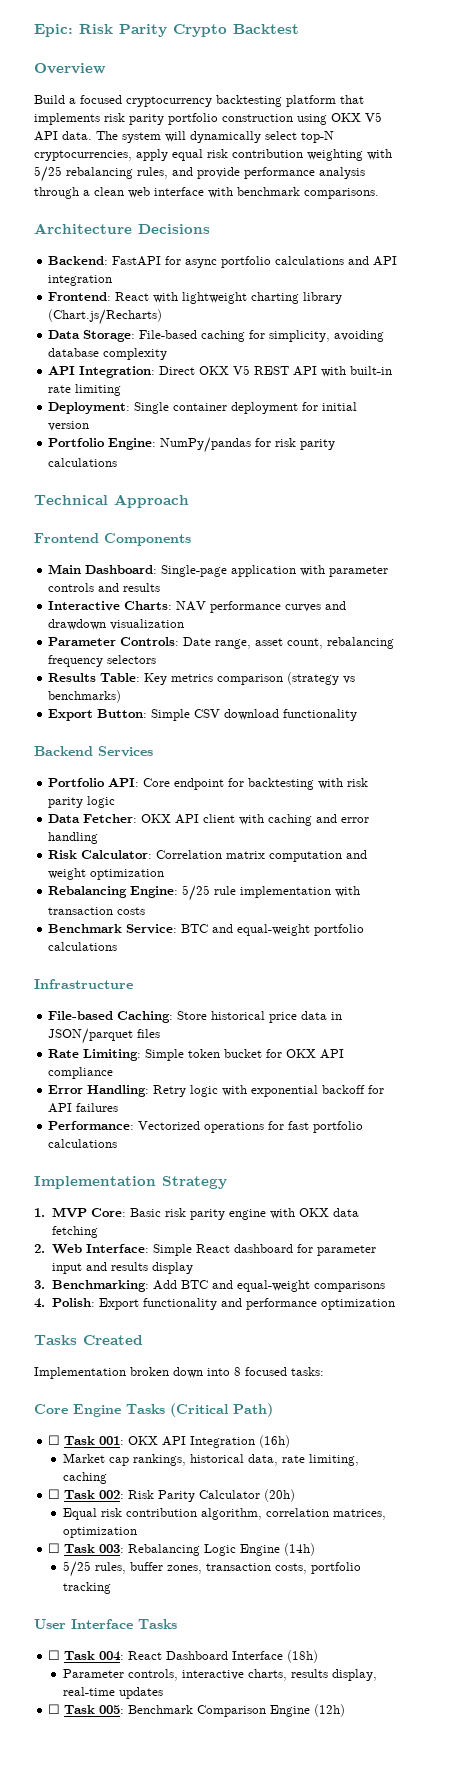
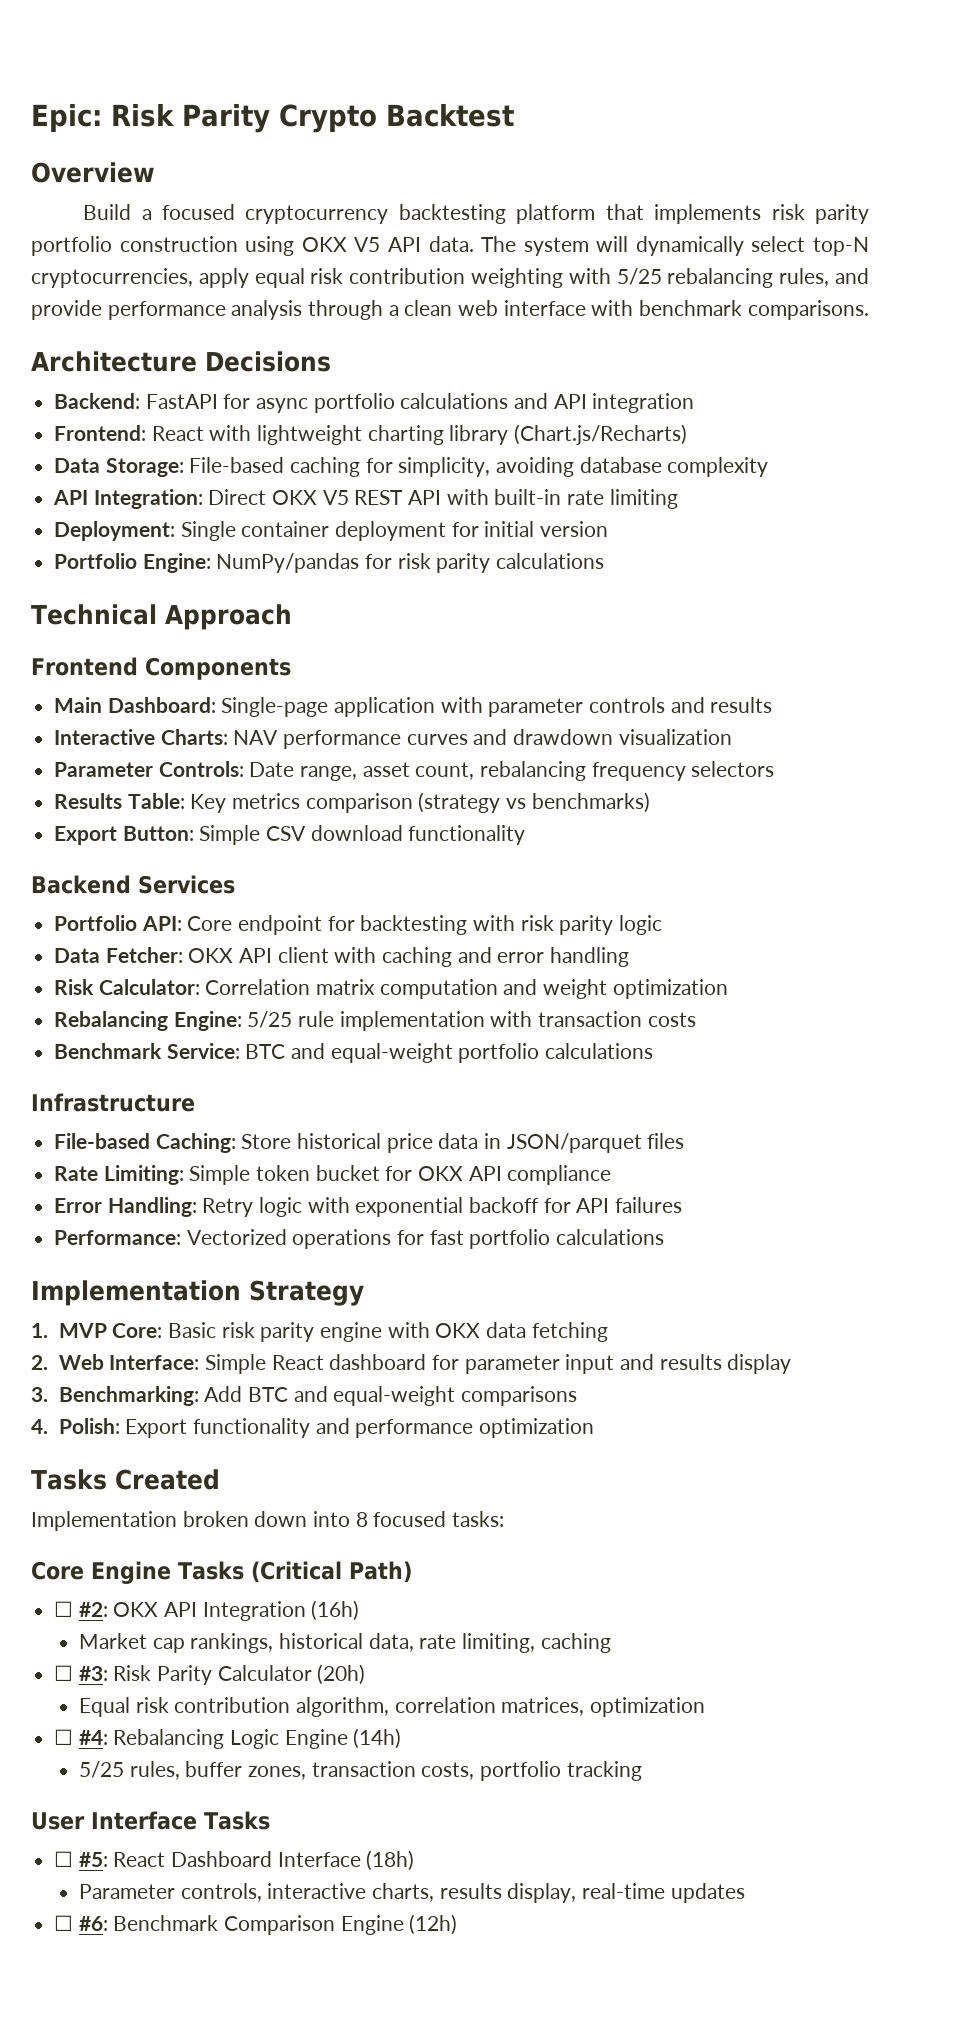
- ☐ Task 001: OKX API Integration (16h)
+ ☐ #2: OKX API Integration (16h)
- ☐ Task 002: Risk Parity Calculator (20h)
+ ☐ #3: Risk Parity Calculator (20h)
- ☐ Task 003: Rebalancing Logic Engine (14h)
+ ☐ #4: Rebalancing Logic Engine (14h)
- ☐ Task 004: React Dashboard Interface (18h)
+ ☐ #5: React Dashboard Interface (18h)
- ☐ Task 005: Benchmark Comparison Engine (12h)
+ ☐ #6: Benchmark Comparison Engine (12h)

